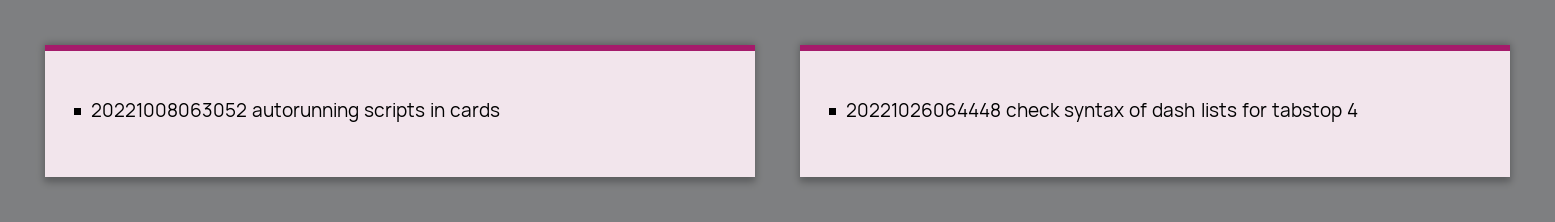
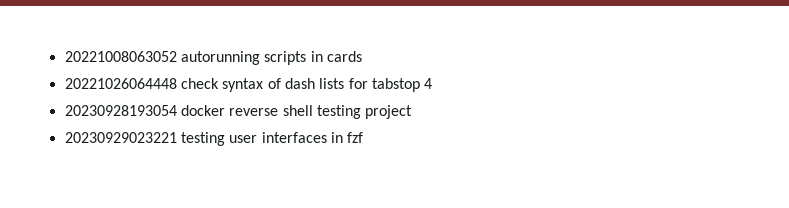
+ 20230928193054 docker reverse shell testing project
+ 20230929023221 testing user interfaces in fzf

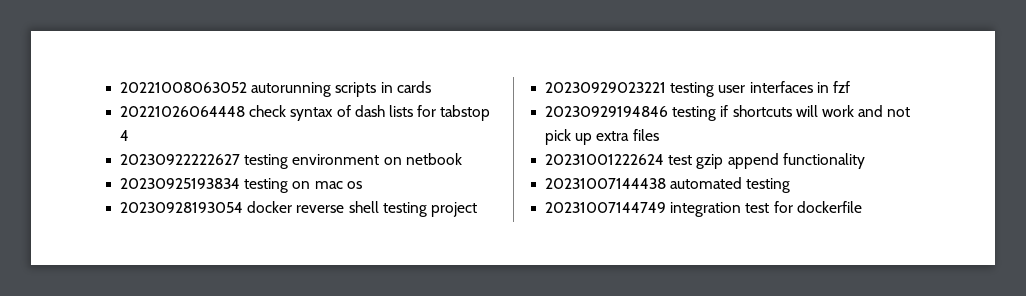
+ 20230922222627 testing environment on netbook
+ 20230925193834 testing on mac os
+ 20230929194846 testing if shortcuts will work and not pick up extra files
+ 20231001222624 test gzip append functionality
+ 20231007144438 automated testing
+ 20231007144749 integration test for dockerfile

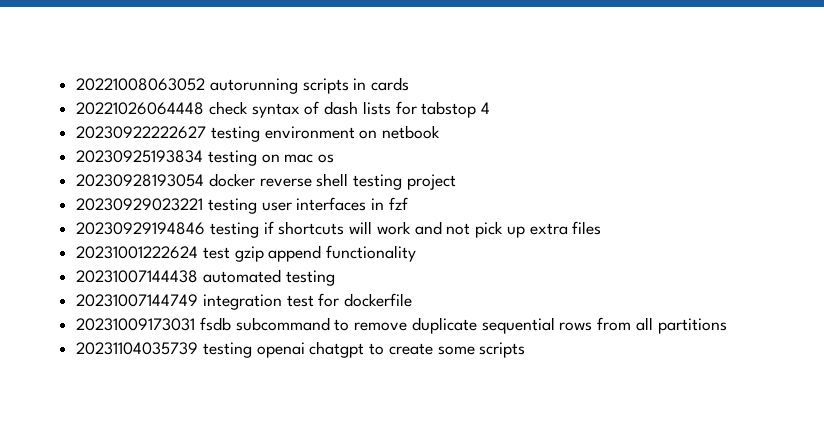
+ 20231009173031 fsdb subcommand to remove duplicate sequential rows from all partitions
+ 20231104035739 testing openai chatgpt to create some scripts

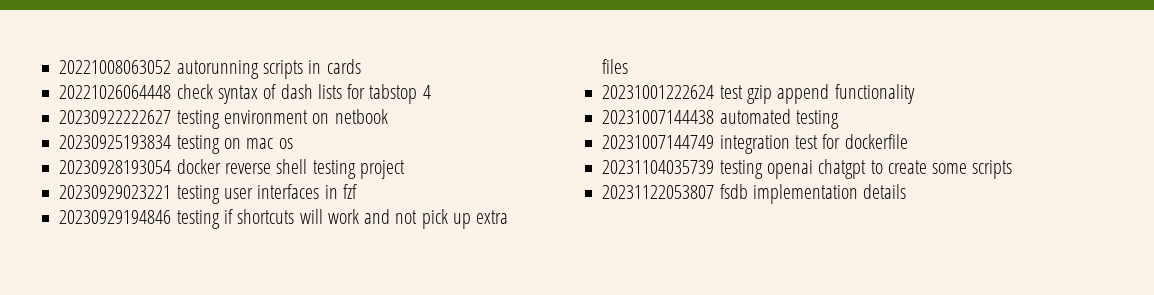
- 20231009173031 fsdb subcommand to remove duplicate sequential rows from all partitions
+ 20231122053807 fsdb implementation details

